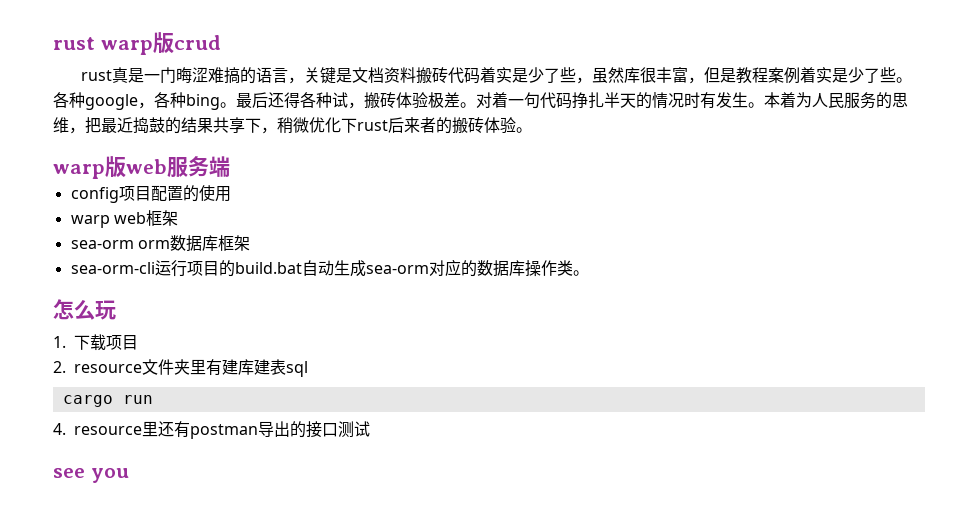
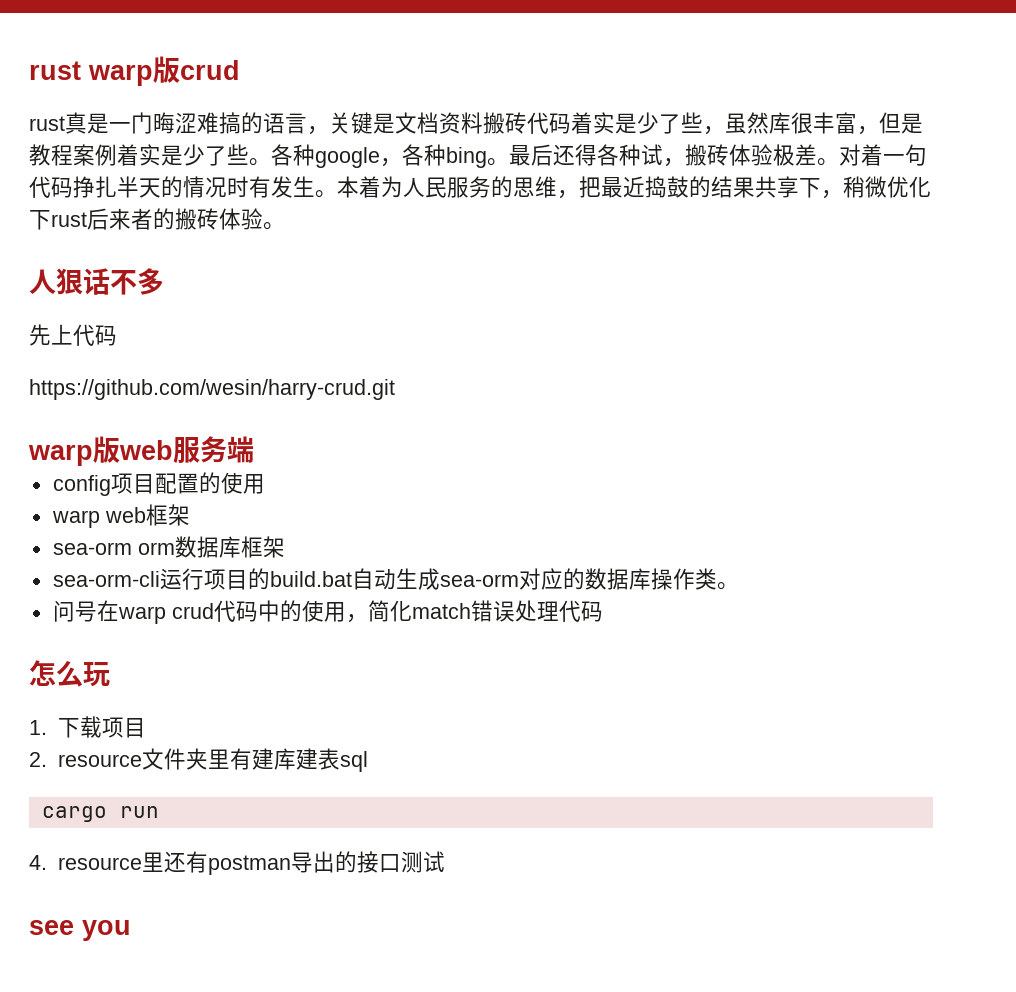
+ 人狠话不多
+ 先上代码
+ https://github.com/wesin/harry-crud.git
+ 问号在warp crud代码中的使用，简化match错误处理代码

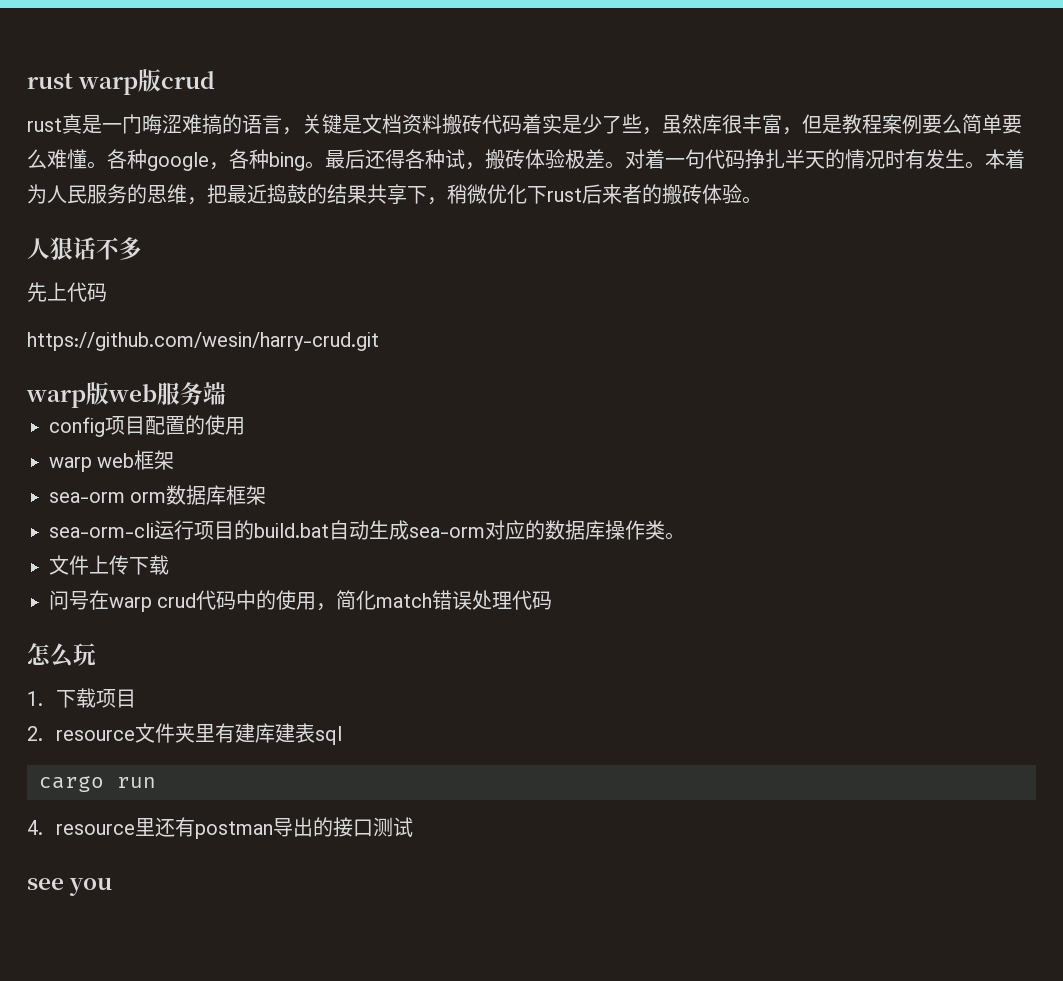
- rust真是一门晦涩难搞的语言，关键是文档资料搬砖代码着实是少了些，虽然库很丰富，但是教程案例着实是少了些。
+ rust真是一门晦涩难搞的语言，关键是文档资料搬砖代码着实是少了些，虽然库很丰富，但是教程案例要么简单要么难懂。
+ 文件上传下载

